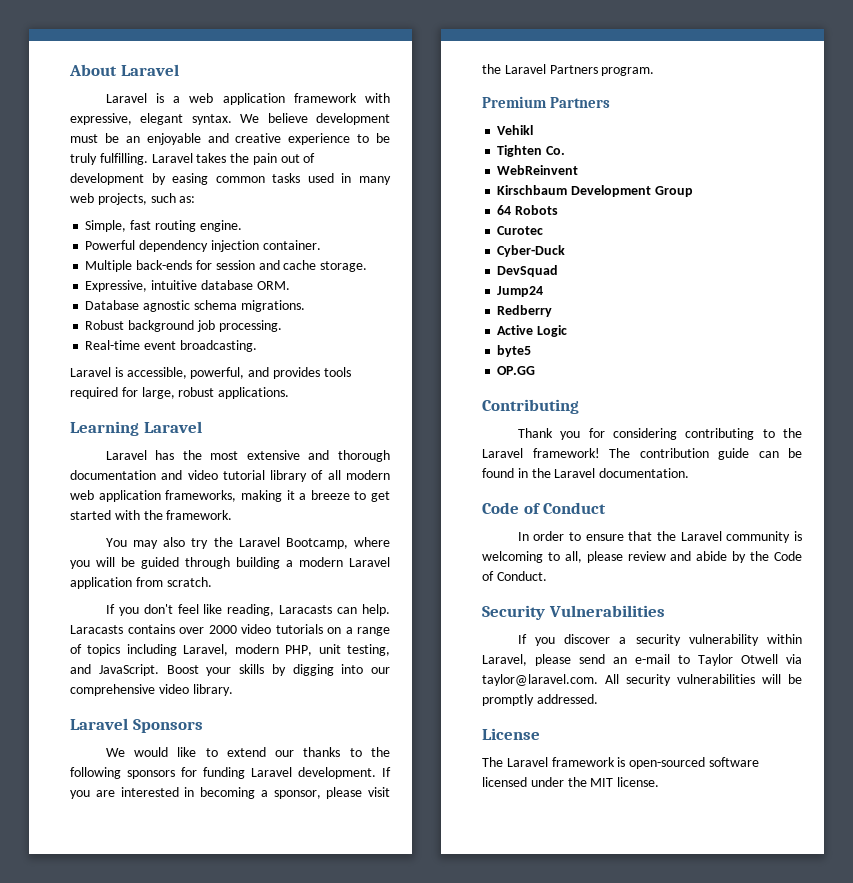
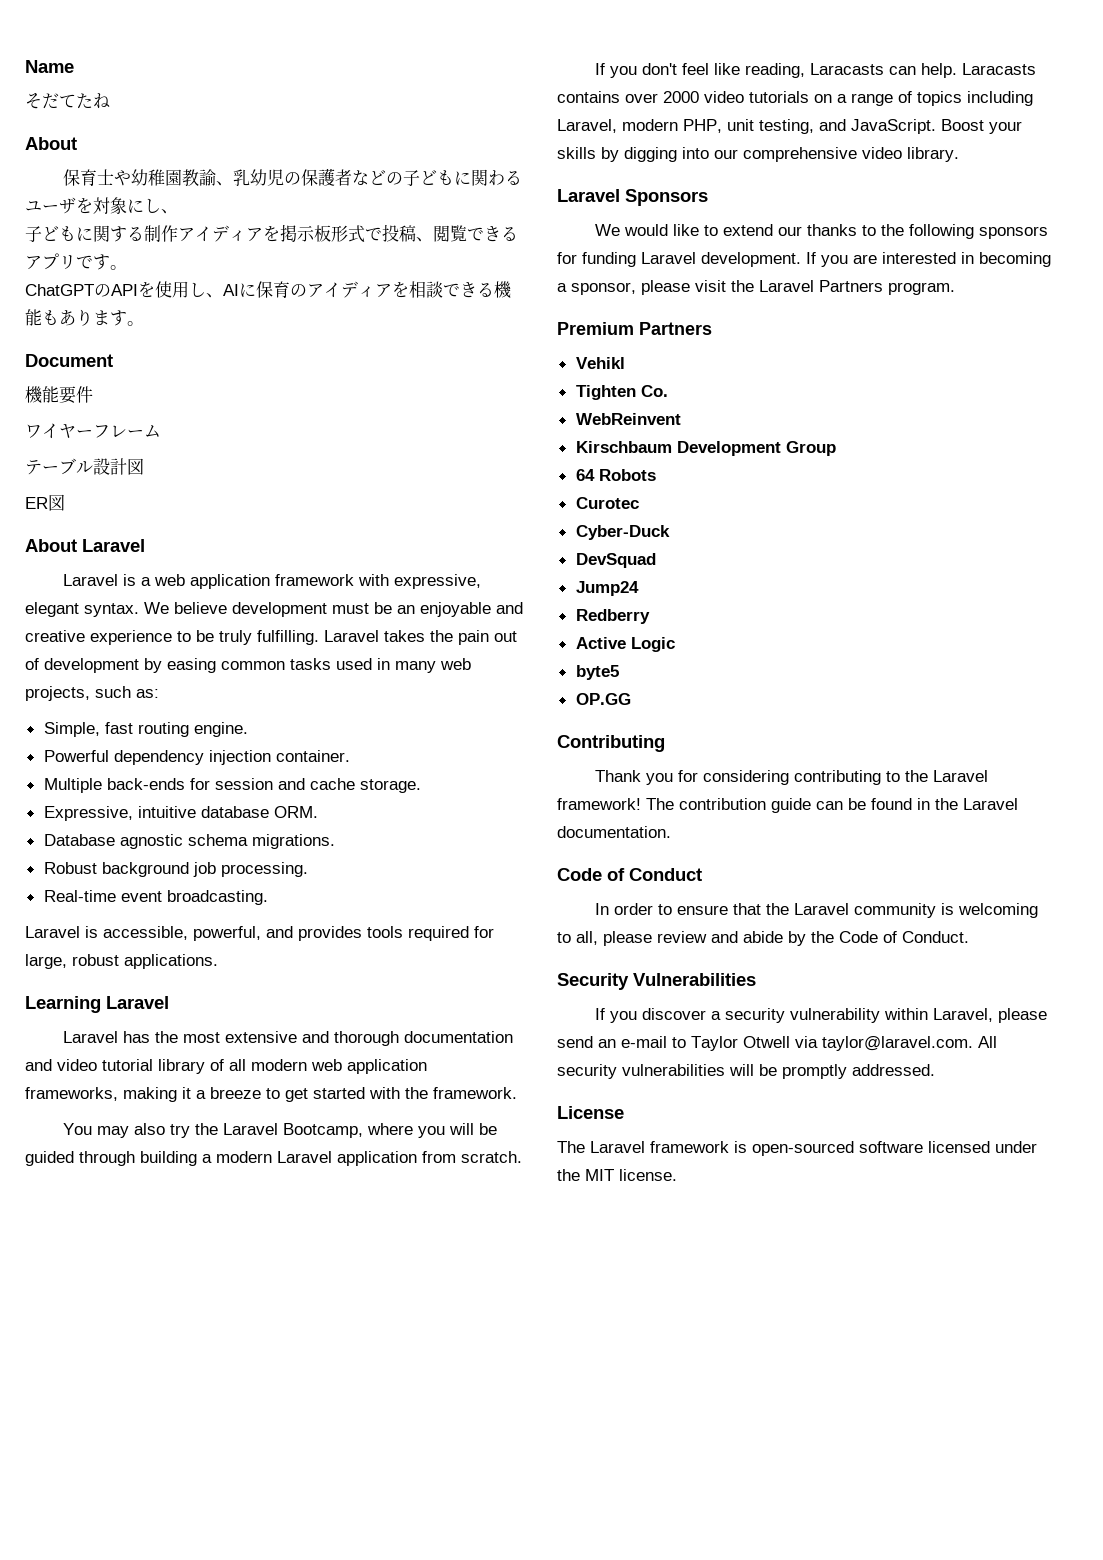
+ Name
+ そだてたね
+ About
+ 保育士や幼稚園教諭、乳幼児の保護者などの子どもに関わるユーザを対象にし、
+ 子どもに関する制作アイディアを掲示板形式で投稿、閲覧できるアプリです。
+ ChatGPTのAPIを使用し、AIに保育のアイディアを相談できる機能もあります。
+ Document
+ 機能要件
+ ワイヤーフレーム
+ テーブル設計図
+ ER図

